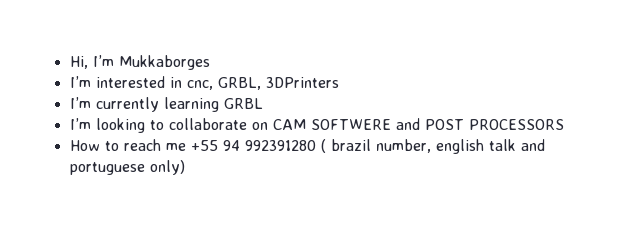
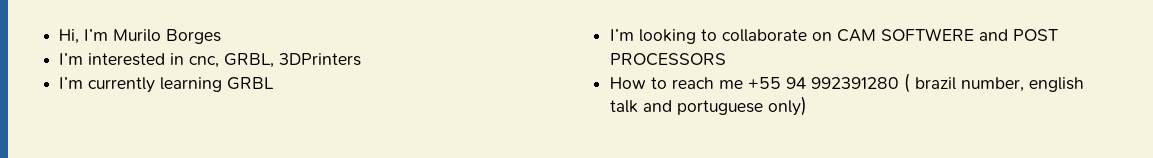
- Hi, I’m Mukkaborges
+ Hi, I’m Murilo Borges

